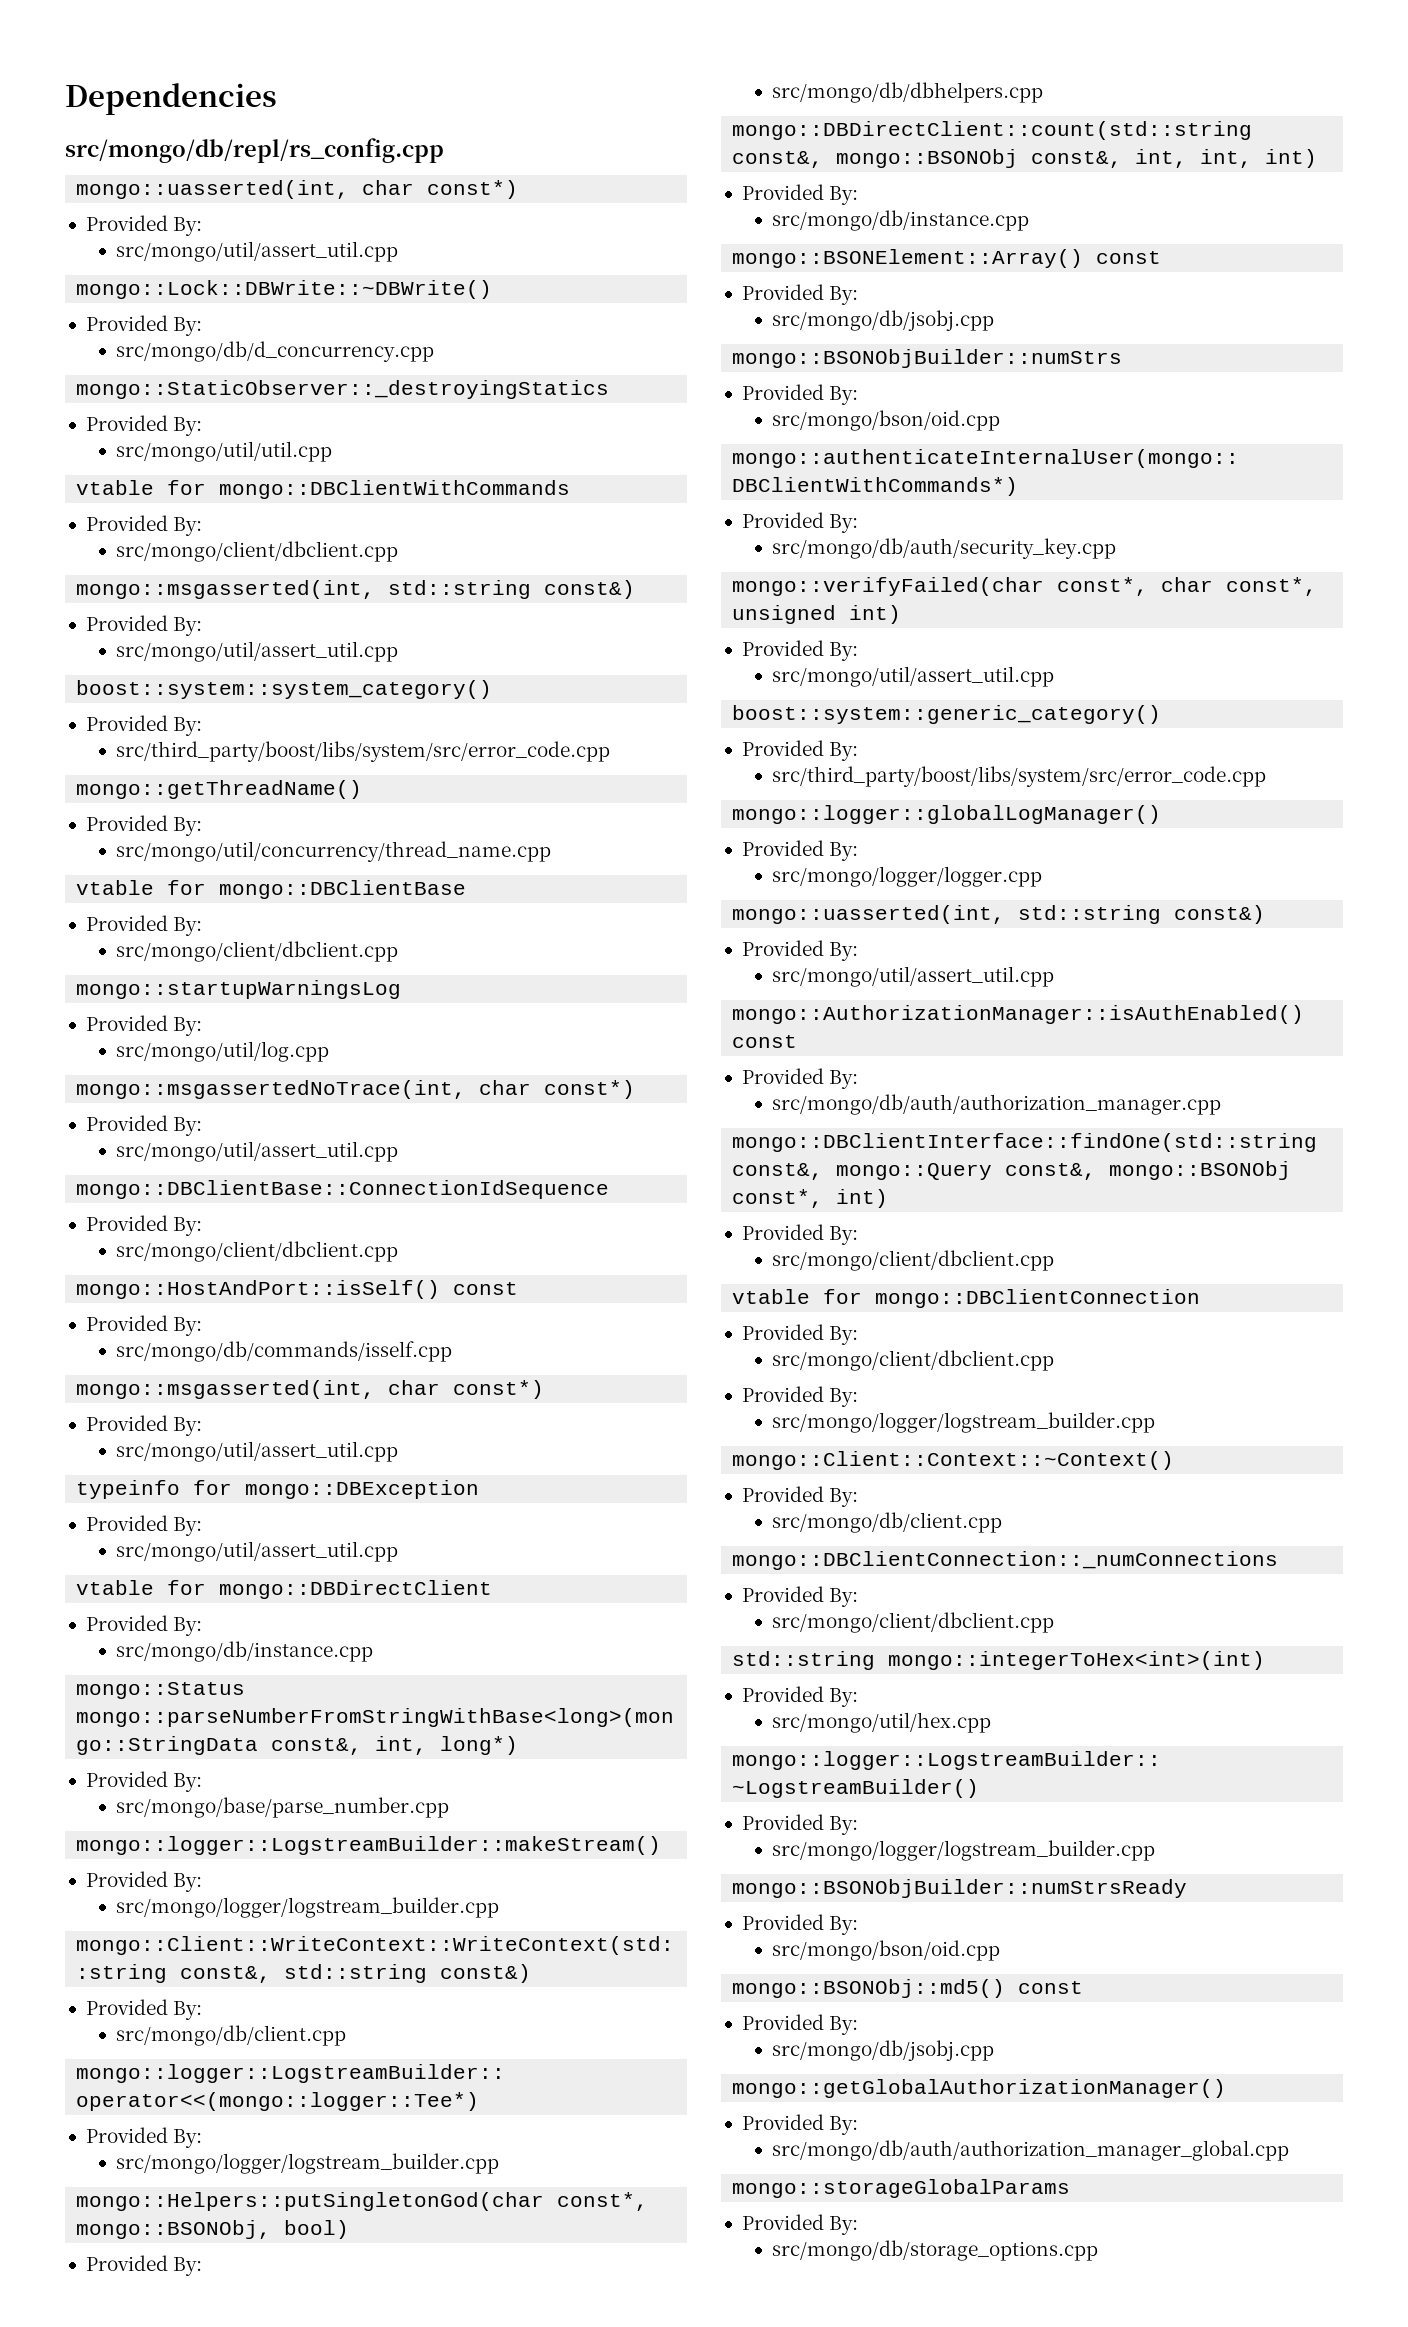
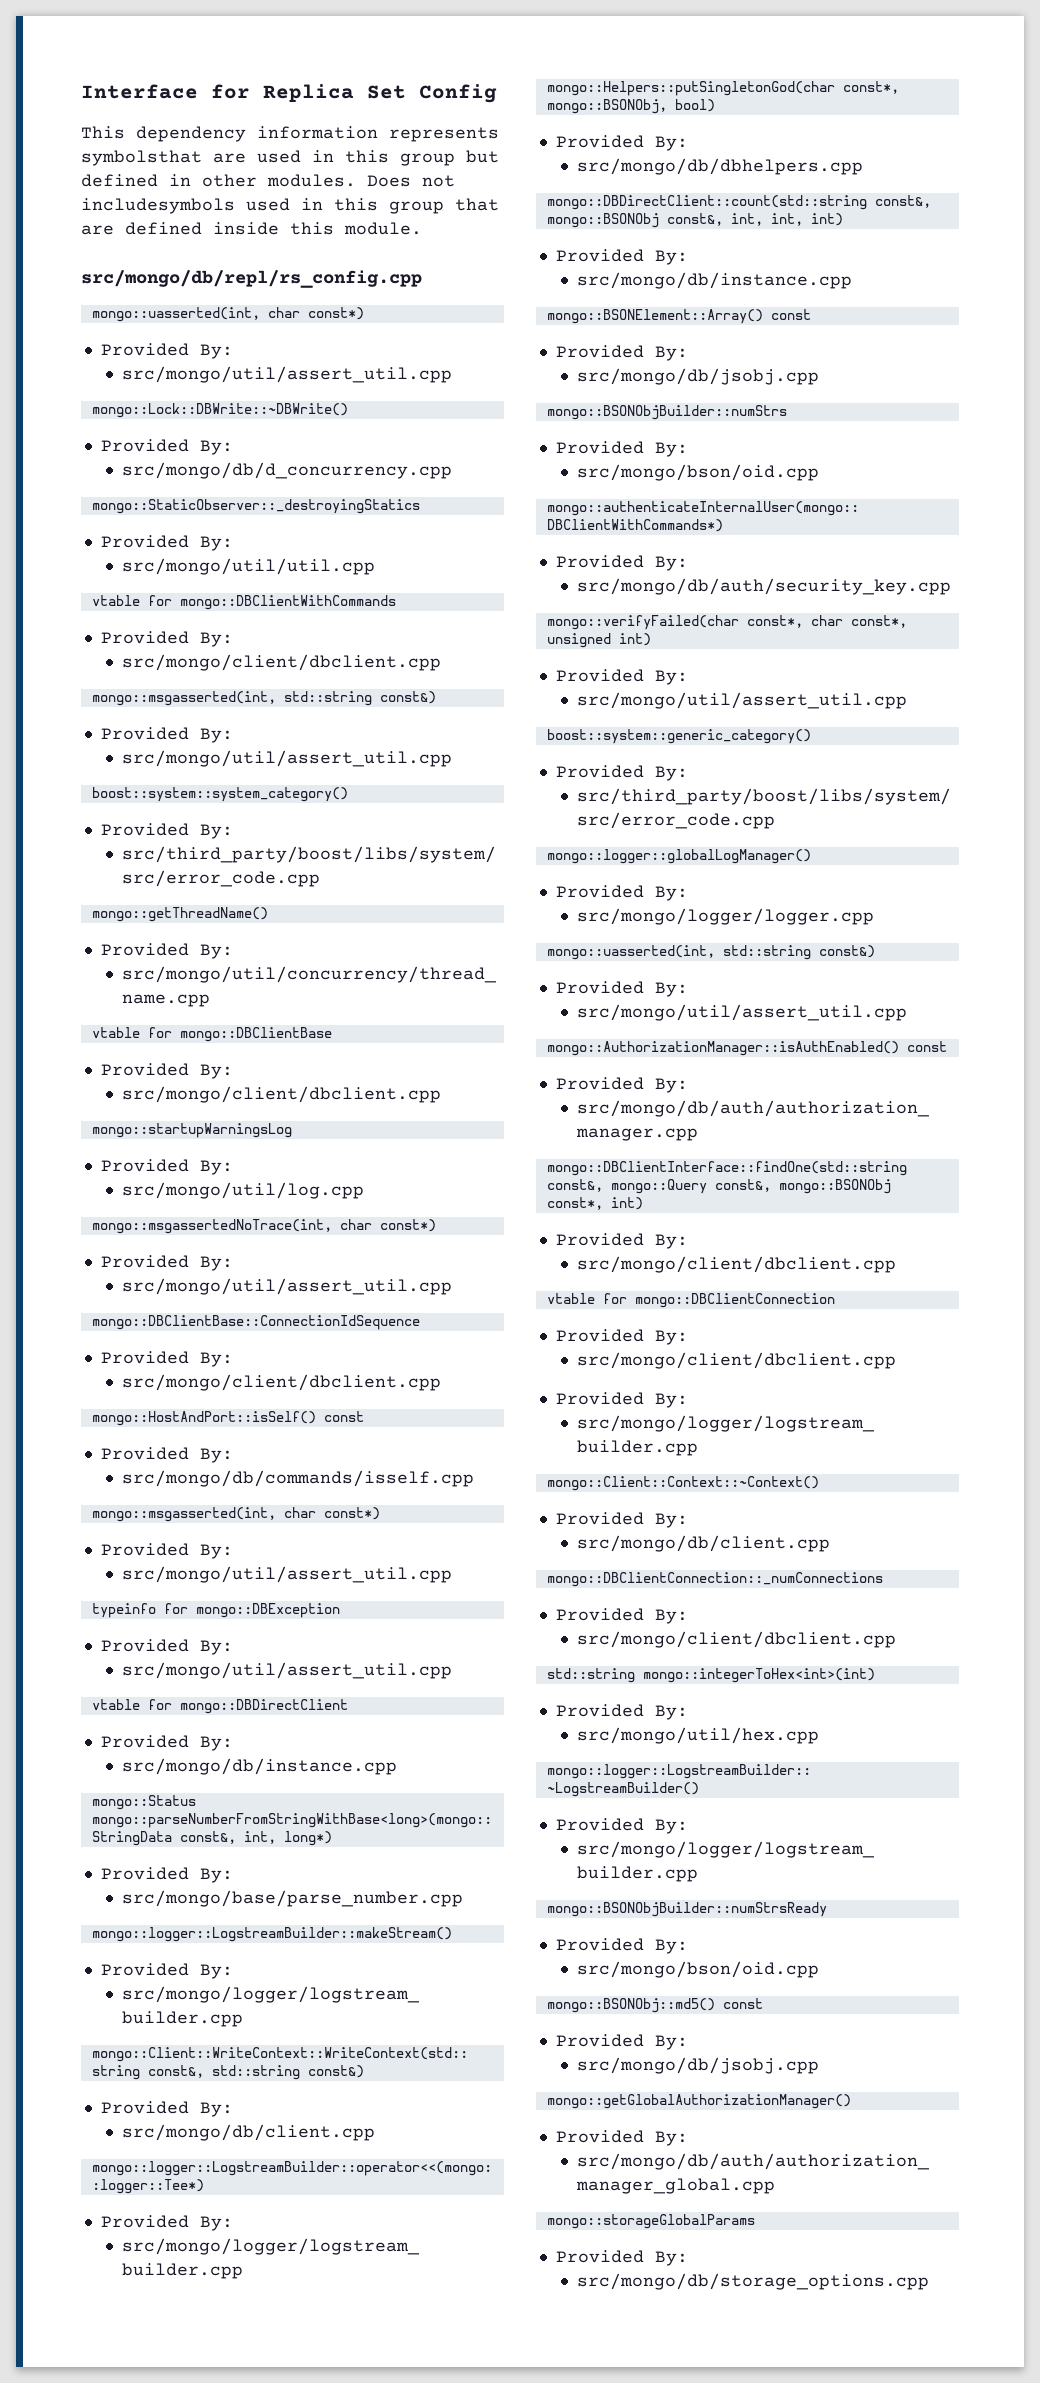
- Dependencies
+ Interface for Replica Set Config
+ This dependency information represents symbolsthat are used in this group but defined in other modules. Does not includesymbols used in this group that are defined inside this module.

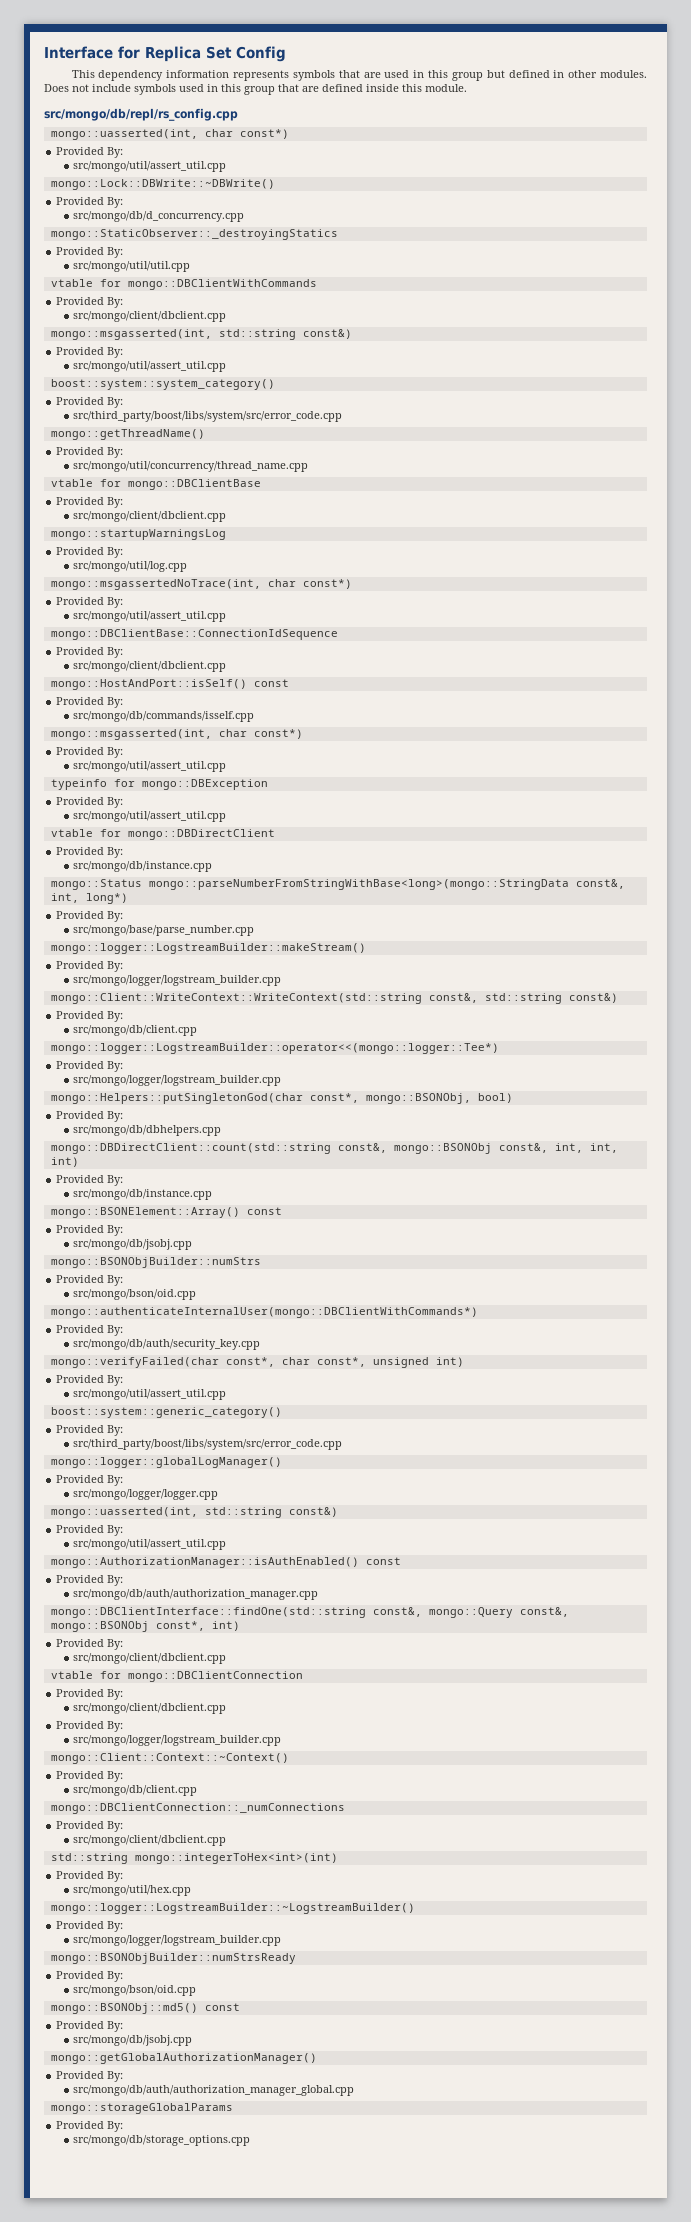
- This dependency information represents symbolsthat are used in this group but defined in other modules.
+ This dependency information represents symbols that are used in this group but defined in other modules.
- Does not includesymbols used in this group that are defined inside this module.
+ Does not include symbols used in this group that are defined inside this module.

